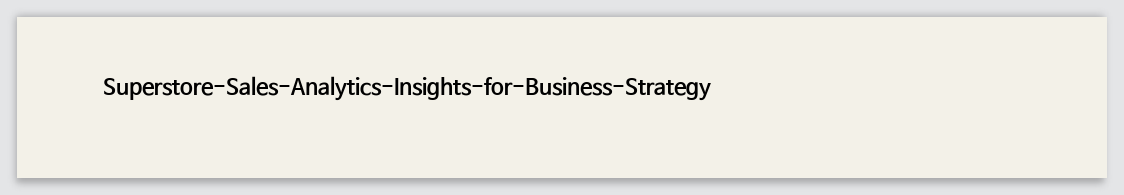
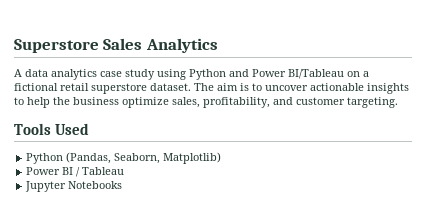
- Superstore-Sales-Analytics-Insights-for-Business-Strategy
+ Superstore Sales Analytics
+ A data analytics case study using Python and Power BI/Tableau on a fictional retail superstore dataset. The aim is to uncover actionable insights to help the business optimize sales, profitability, and customer targeting.
+ Tools Used
+ Python (Pandas, Seaborn, Matplotlib)
+ Power BI / Tableau
+ Jupyter Notebooks

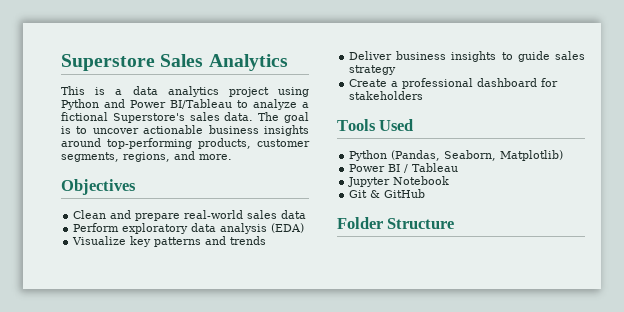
- A data analytics case study using Python and Power BI/Tableau on a fictional retail superstore dataset. The aim is to uncover actionable insights to help the business optimize sales, profitability, and customer targeting.
+ This is a data analytics project using Python and Power BI/Tableau to analyze a fictional Superstore's sales data. The goal is to uncover actionable business insights around top-performing products, customer segments, regions, and more.
+ Objectives
+ Clean and prepare real-world sales data
+ Perform exploratory data analysis (EDA)
+ Visualize key patterns and trends
+ Deliver business insights to guide sales strategy
+ Create a professional dashboard for stakeholders
- Jupyter Notebooks
+ Jupyter Notebook
+ Git & GitHub
+ Folder Structure

